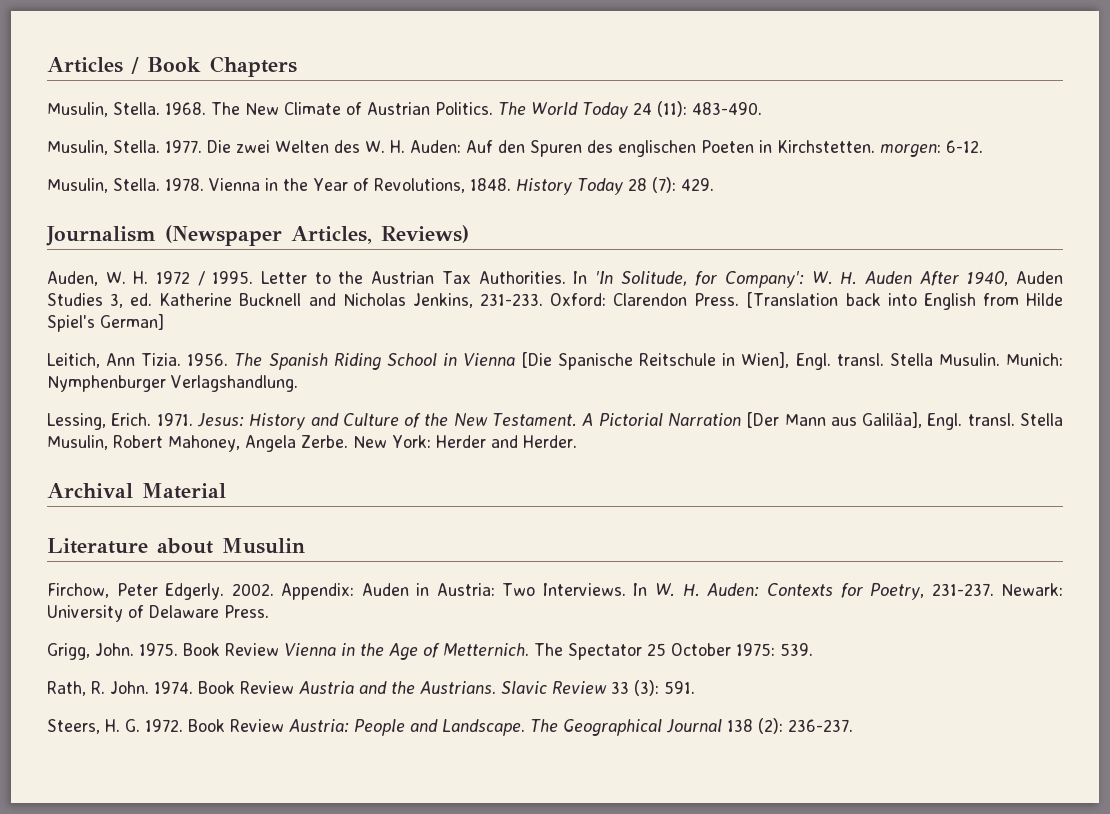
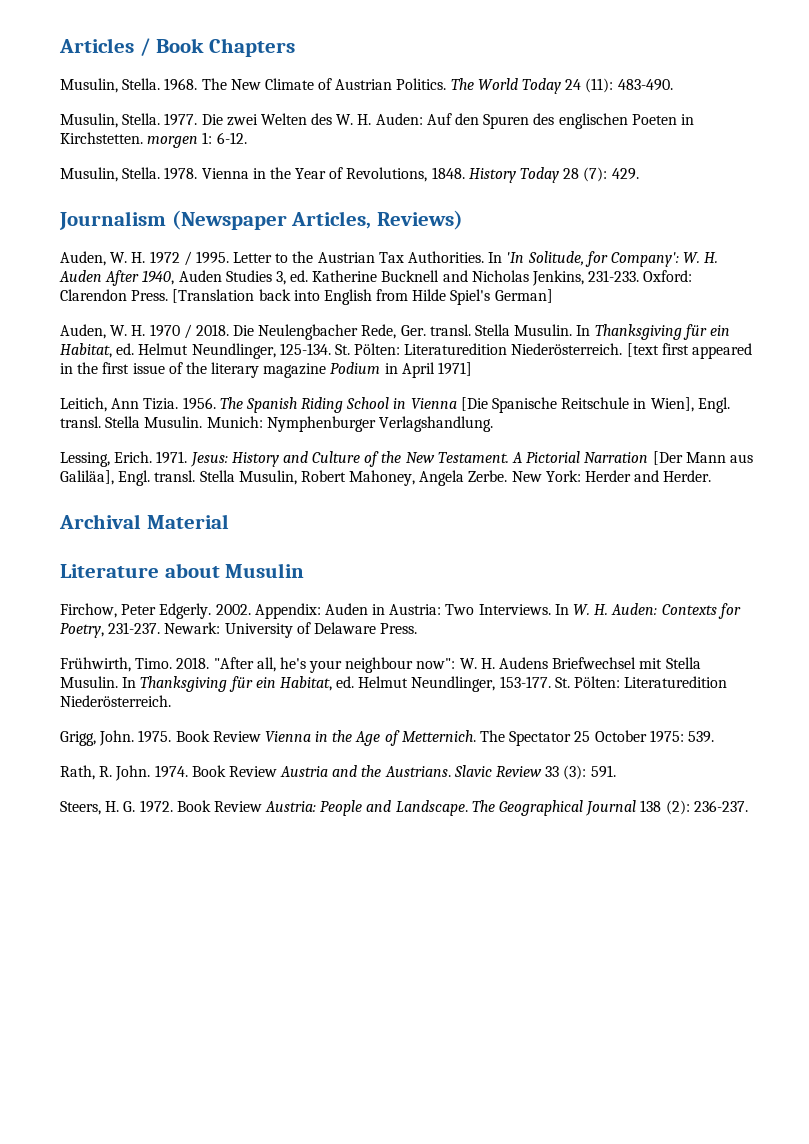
- Die zwei Welten des W. H. Auden: Auf den Spuren des englischen Poeten in Kirchstetten. morgen: 6-12.
+ Die zwei Welten des W. H. Auden: Auf den Spuren des englischen Poeten in Kirchstetten. morgen 1: 6-12.
+ Auden, W. H. 1970 / 2018. Die Neulengbacher Rede, Ger. transl. Stella Musulin. In Thanksgiving für ein Habitat, ed. Helmut Neundlinger, 125-134. St. Pölten: Literaturedition Niederösterreich. [text first appeared in the first issue of the literary magazine Podium in April 1971]
+ Frühwirth, Timo. 2018. "After all, he's your neighbour now": W. H. Audens Briefwechsel mit Stella Musulin. In Thanksgiving für ein Habitat, ed. Helmut Neundlinger, 153-177. St. Pölten: Literaturedition Niederösterreich.

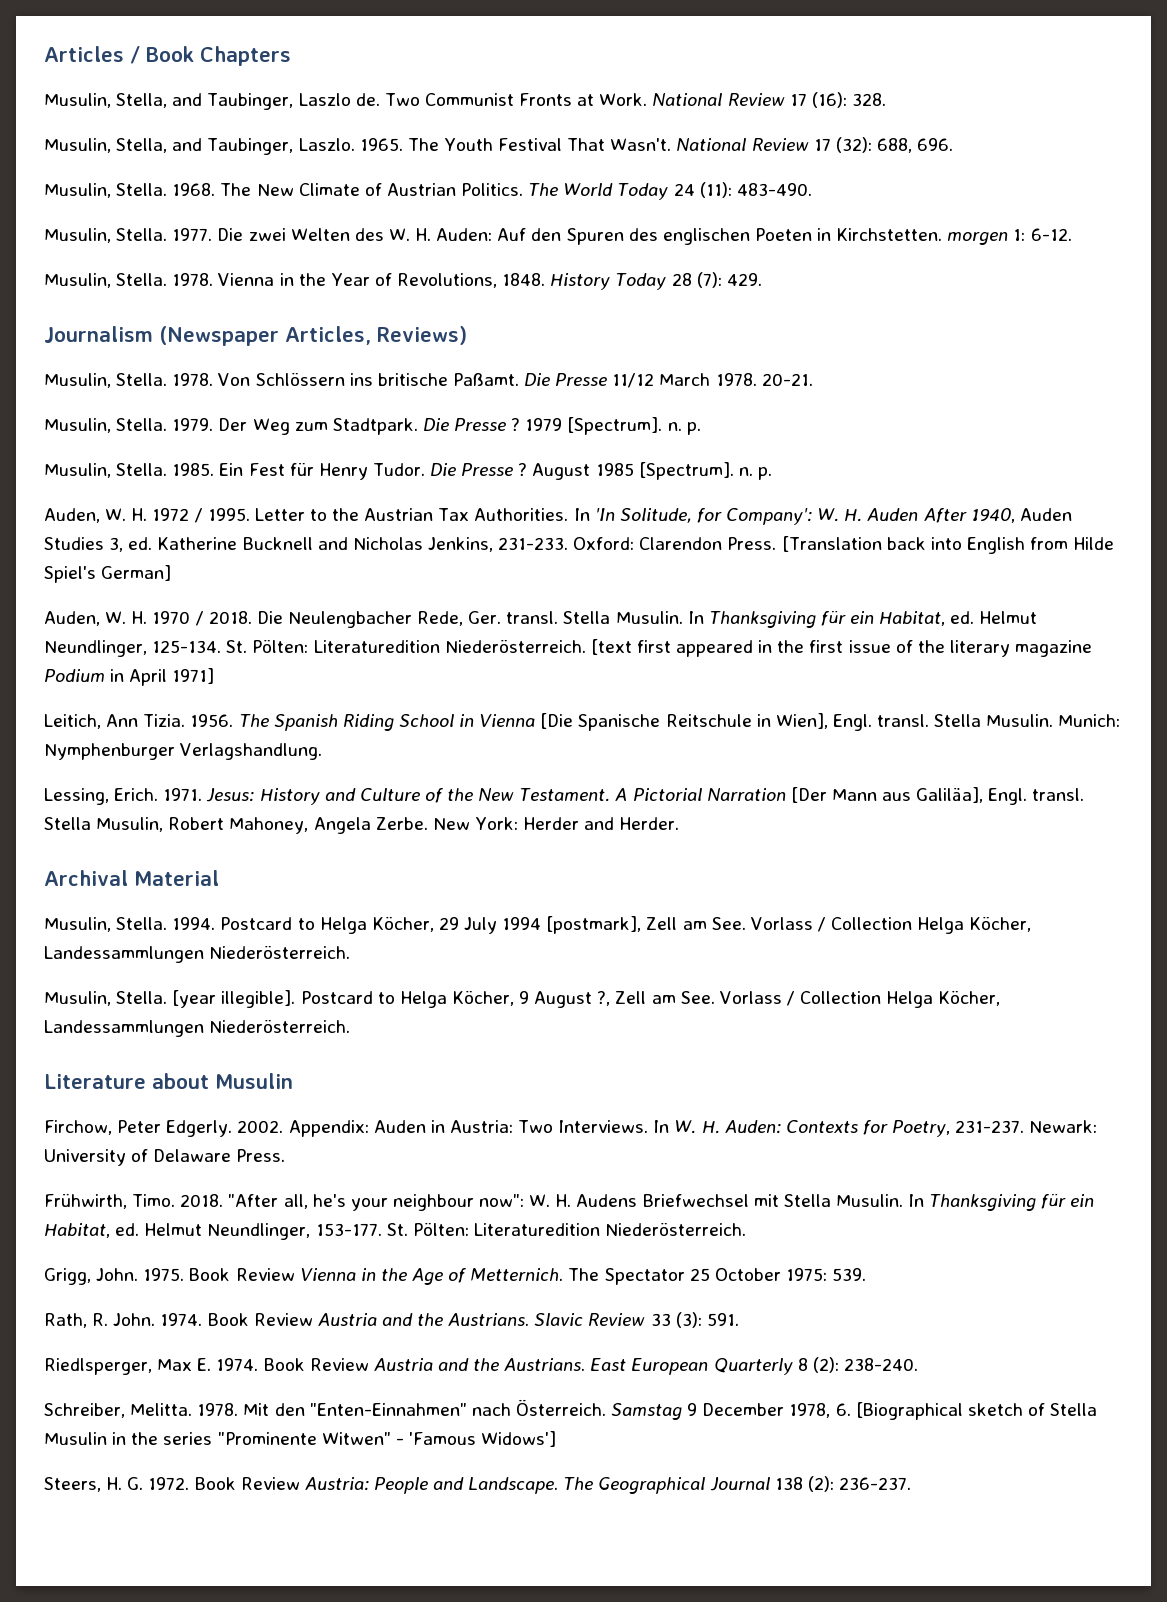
+ Musulin, Stella, and Taubinger, Laszlo de. Two Communist Fronts at Work. National Review 17 (16): 328.
+ Musulin, Stella, and Taubinger, Laszlo. 1965. The Youth Festival That Wasn't. National Review 17 (32): 688, 696.
+ Musulin, Stella. 1978. Von Schlössern ins britische Paßamt. Die Presse 11/12 March 1978. 20-21.
+ Musulin, Stella. 1979. Der Weg zum Stadtpark. Die Presse ? 1979 [Spectrum]. n. p.
+ Musulin, Stella. 1985. Ein Fest für Henry Tudor. Die Presse ? August 1985 [Spectrum]. n. p.
+ Musulin, Stella. 1994. Postcard to Helga Köcher, 29 July 1994 [postmark], Zell am See. Vorlass / Collection Helga Köcher, Landessammlungen Niederösterreich.
+ Musulin, Stella. [year illegible]. Postcard to Helga Köcher, 9 August ?, Zell am See. Vorlass / Collection Helga Köcher, Landessammlungen Niederösterreich.
+ Riedlsperger, Max E. 1974. Book Review Austria and the Austrians. East European Quarterly 8 (2): 238-240.
+ Schreiber, Melitta. 1978. Mit den "Enten-Einnahmen" nach Österreich. Samstag 9 December 1978, 6. [Biographical sketch of Stella Musulin in the series "Prominente Witwen" - 'Famous Widows']

